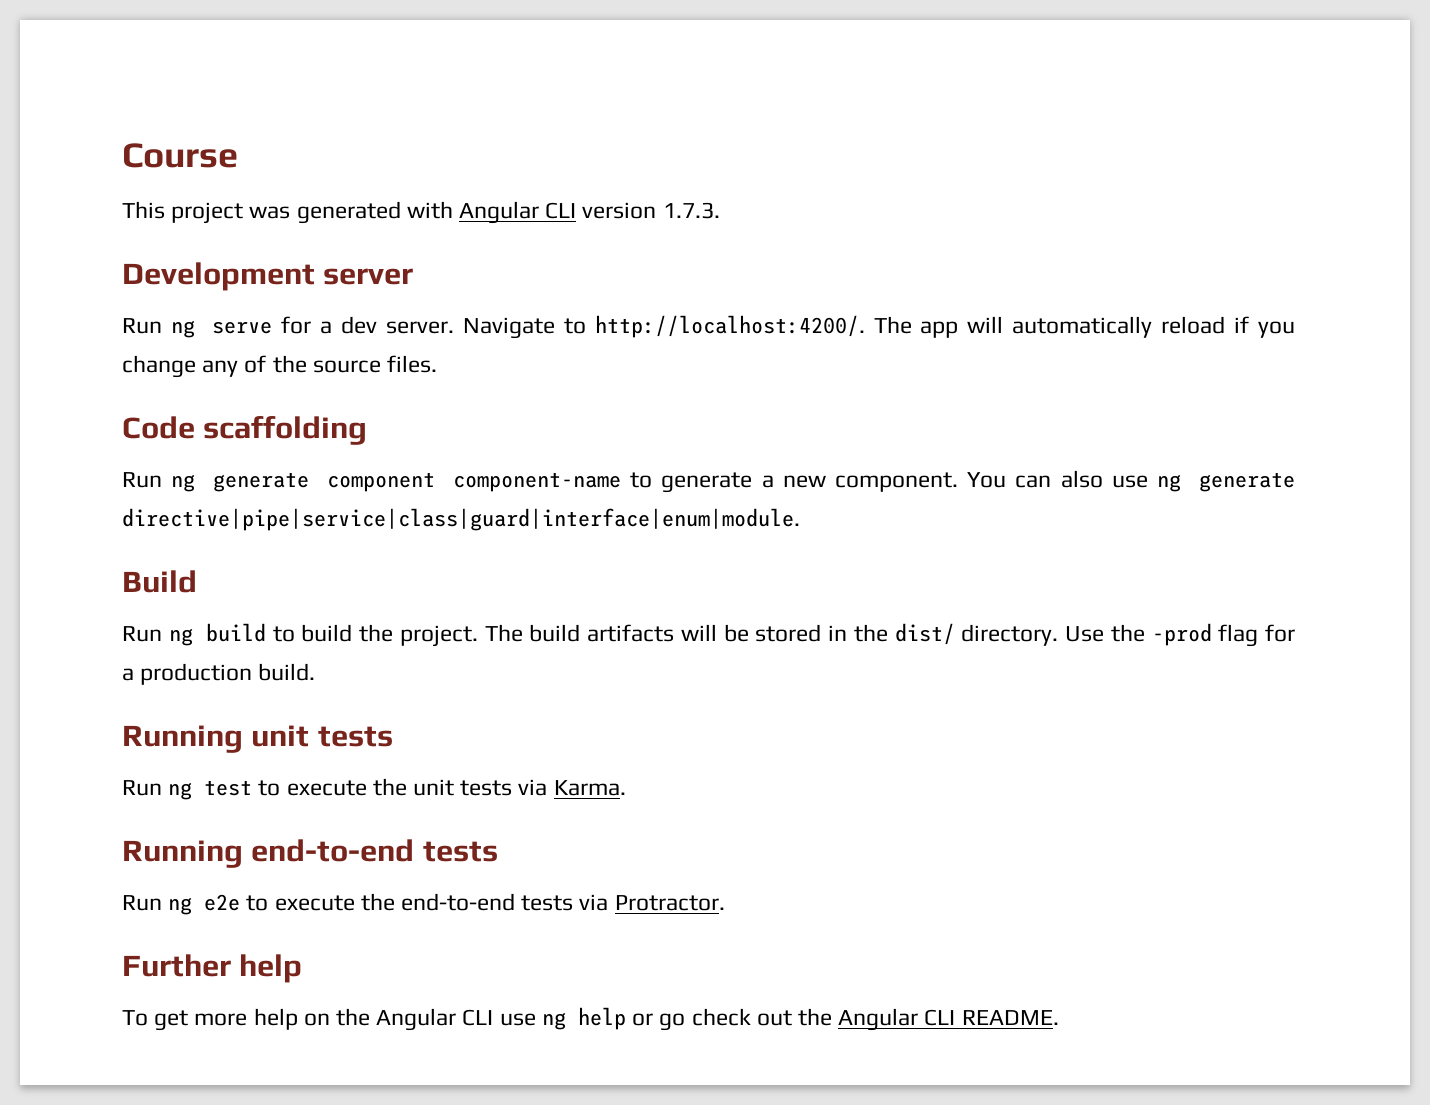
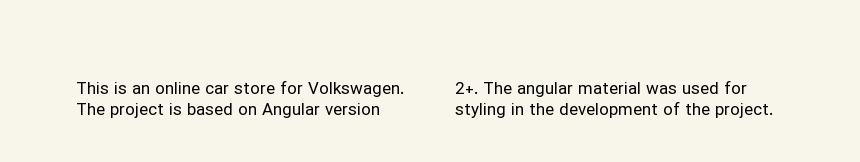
- Course
- This project was generated with Angular CLI version 1.7.3.
- Development server
- Run ng serve for a dev server. Navigate to http://localhost:4200/. The app will automatically reload if you change any of the source files.
- Code scaffolding
- Run ng generate component component-name to generate a new component. You can also use ng generate directive|pipe|service|class|guard|interface|enum|module.
- Build
- Run ng build to build the project. The build artifacts will be stored in the dist/ directory. Use the -prod flag for a production build.
- Running unit tests
- Run ng test to execute the unit tests via Karma.
- Running end-to-end tests
- Run ng e2e to execute the end-to-end tests via Protractor.
- Further help
- To get more help on the Angular CLI use ng help or go check out the Angular CLI README.
+ This is an online car store for Volkswagen. The project is based on Angular version 2+. The angular material was used for styling in the development of the project.

